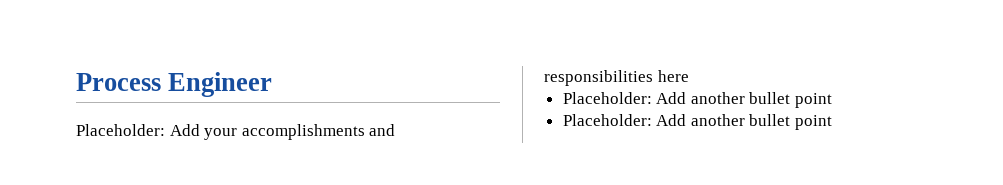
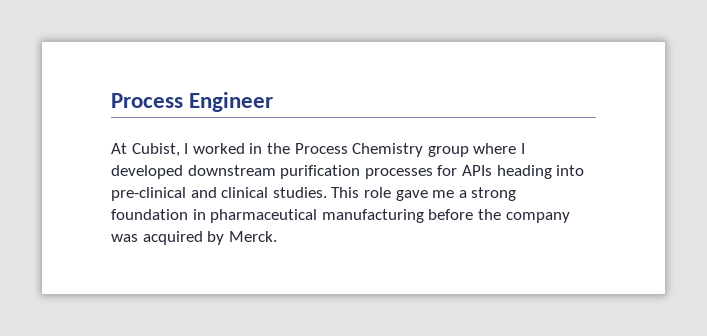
- Placeholder: Add your accomplishments and responsibilities here
- Placeholder: Add another bullet point
- Placeholder: Add another bullet point
+ At Cubist, I worked in the Process Chemistry group where I developed downstream purification processes for APIs heading into pre-clinical and clinical studies. This role gave me a strong foundation in pharmaceutical manufacturing before the company was acquired by Merck.

